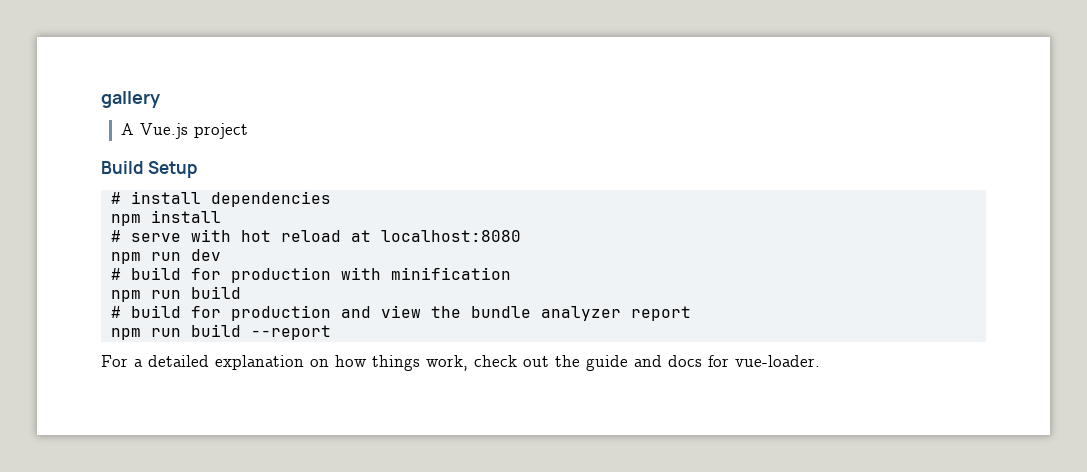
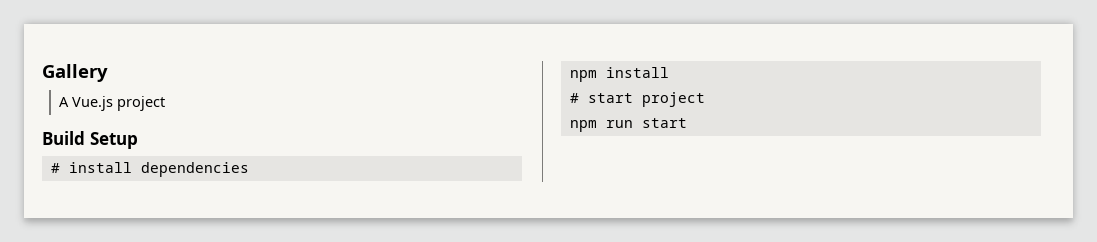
- gallery
+ Gallery
- # serve with hot reload at localhost:8080
- npm run dev
- # build for production with minification
- npm run build
- # build for production and view the bundle analyzer report
- npm run build --report
- For a detailed explanation on how things work, check out the guide and docs for vue-loader.
+ # start project
+ npm run start

